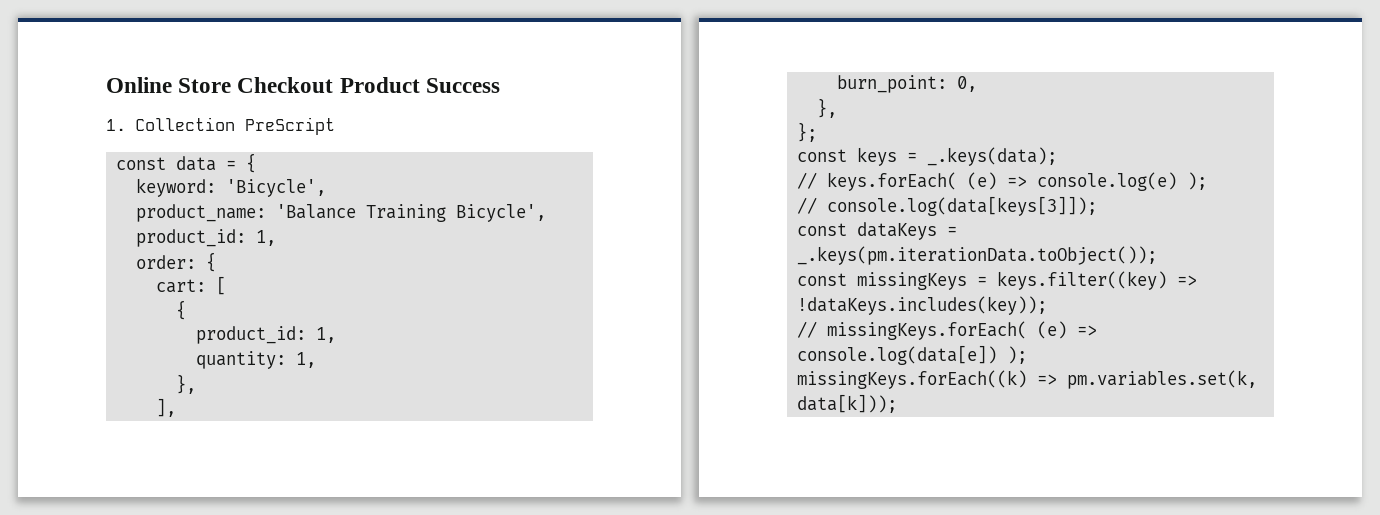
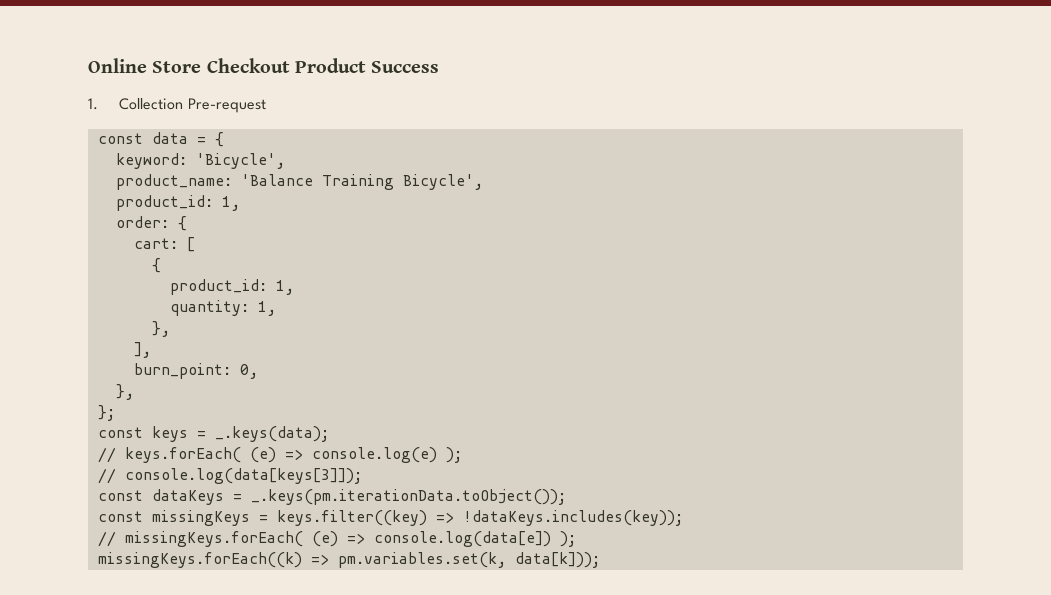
- 1. Collection PreScript
+ 1. Collection Pre-request

